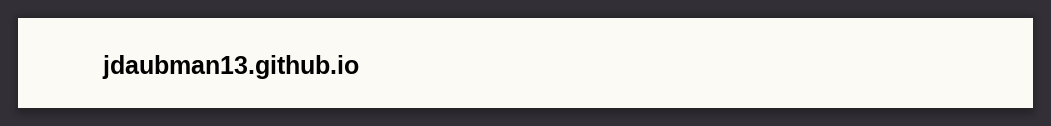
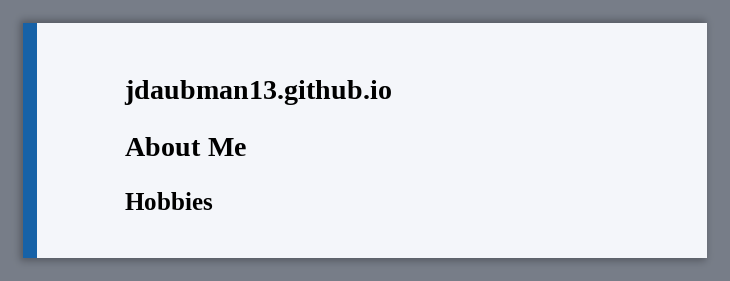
+ About Me
+ Hobbies

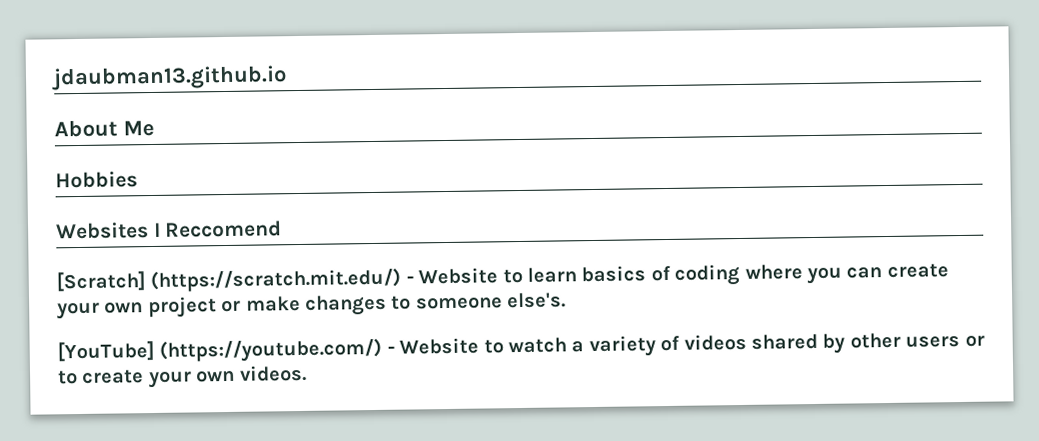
+ Websites I Reccomend
+ [Scratch] (https://scratch.mit.edu/) - Website to learn basics of coding where you can create your own project or make changes to someone else's.
+ [YouTube] (https://youtube.com/) - Website to watch a variety of videos shared by other users or to create your own videos.

